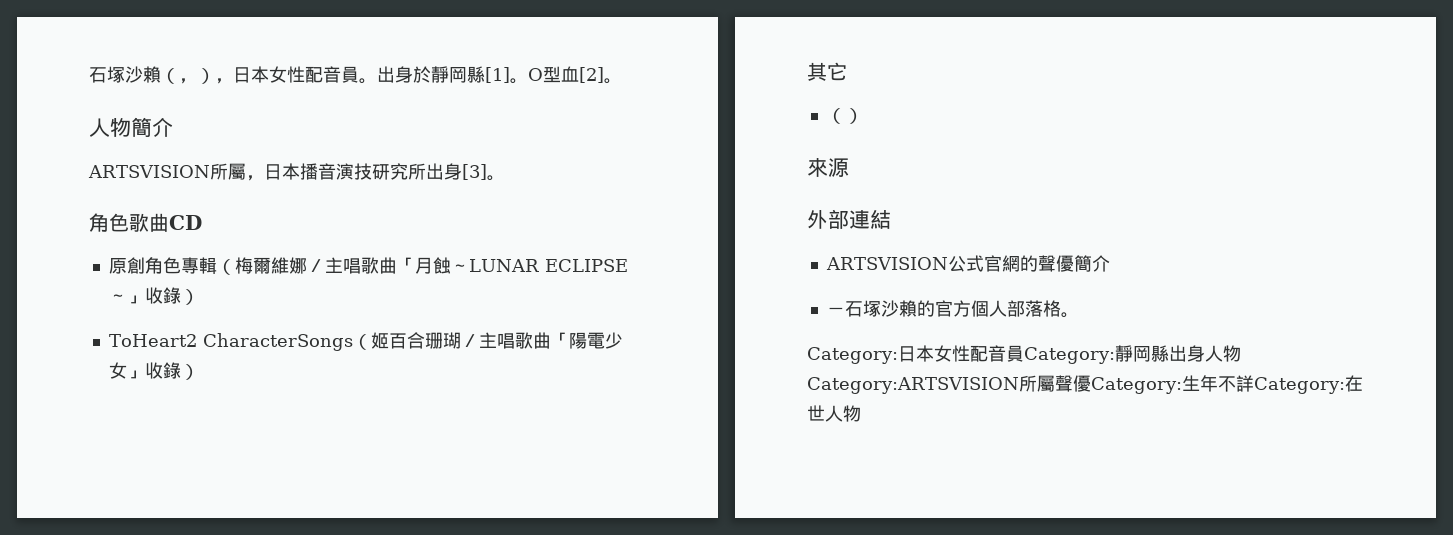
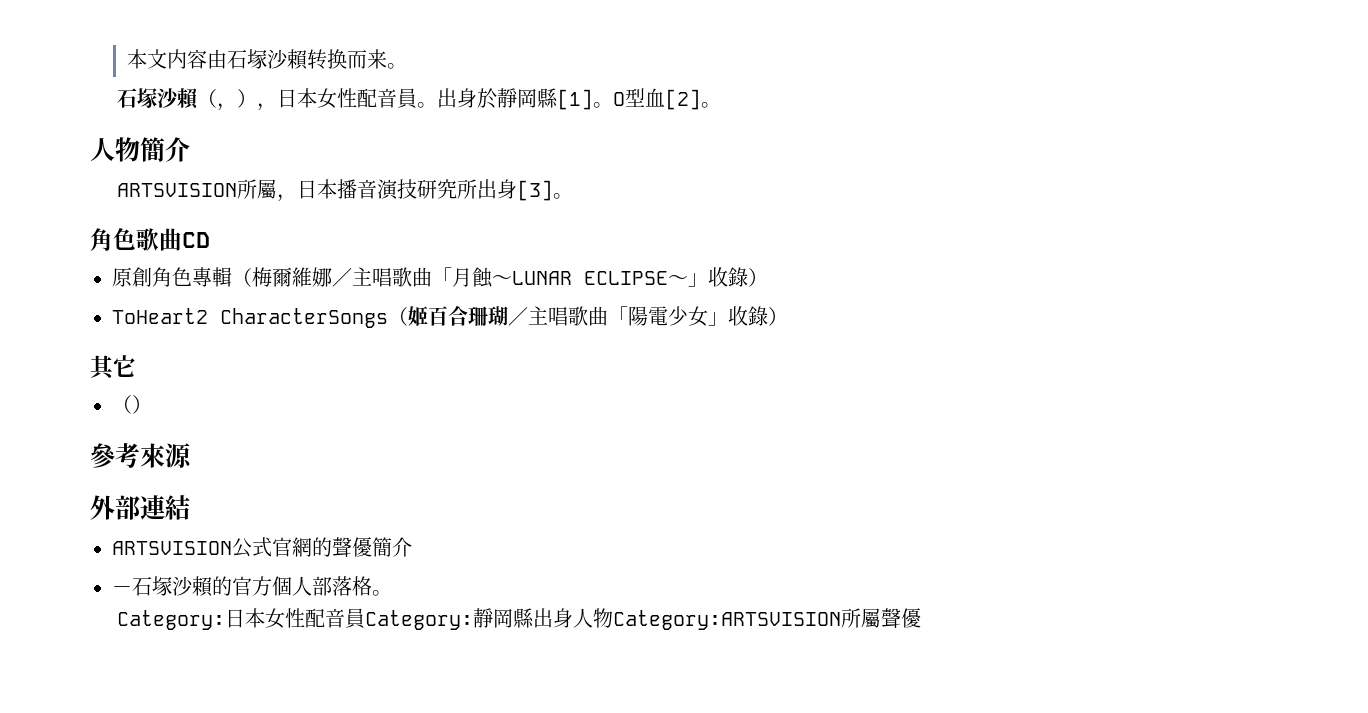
+ 本文内容由石塚沙賴转换而来。
- 來源
+ 參考來源
- Category:日本女性配音員Category:靜岡縣出身人物Category:ARTSVISION所屬聲優Category:生年不詳Category:在世人物
+ Category:日本女性配音員Category:靜岡縣出身人物Category:ARTSVISION所屬聲優

